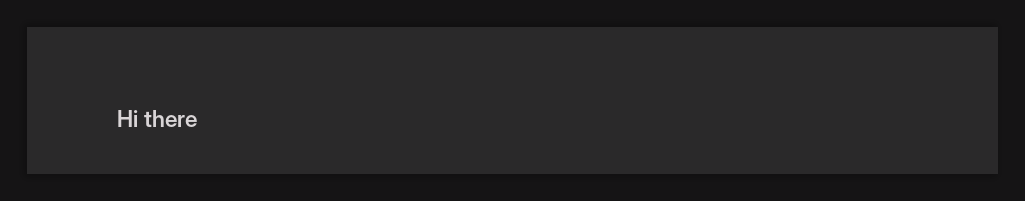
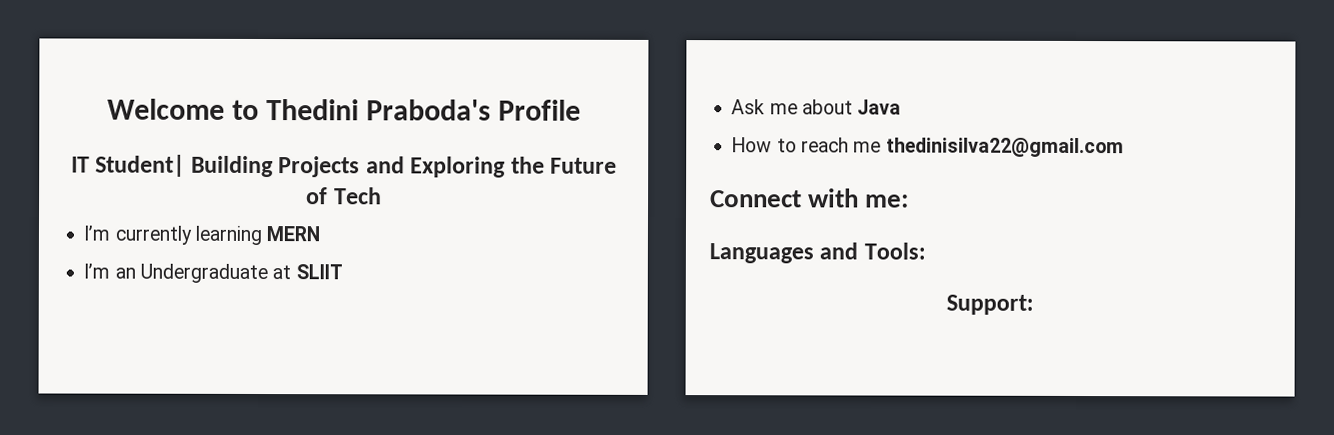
- Hi there
+ Welcome to Thedini Praboda's Profile
+ IT Student| Building Projects and Exploring the Future of Tech
+ I’m currently learning MERN
+ I’m an Undergraduate at SLIIT
+ Ask me about Java
+ How to reach me thedinisilva22@gmail.com
+ Connect with me:
+ Languages and Tools:
+ Support:

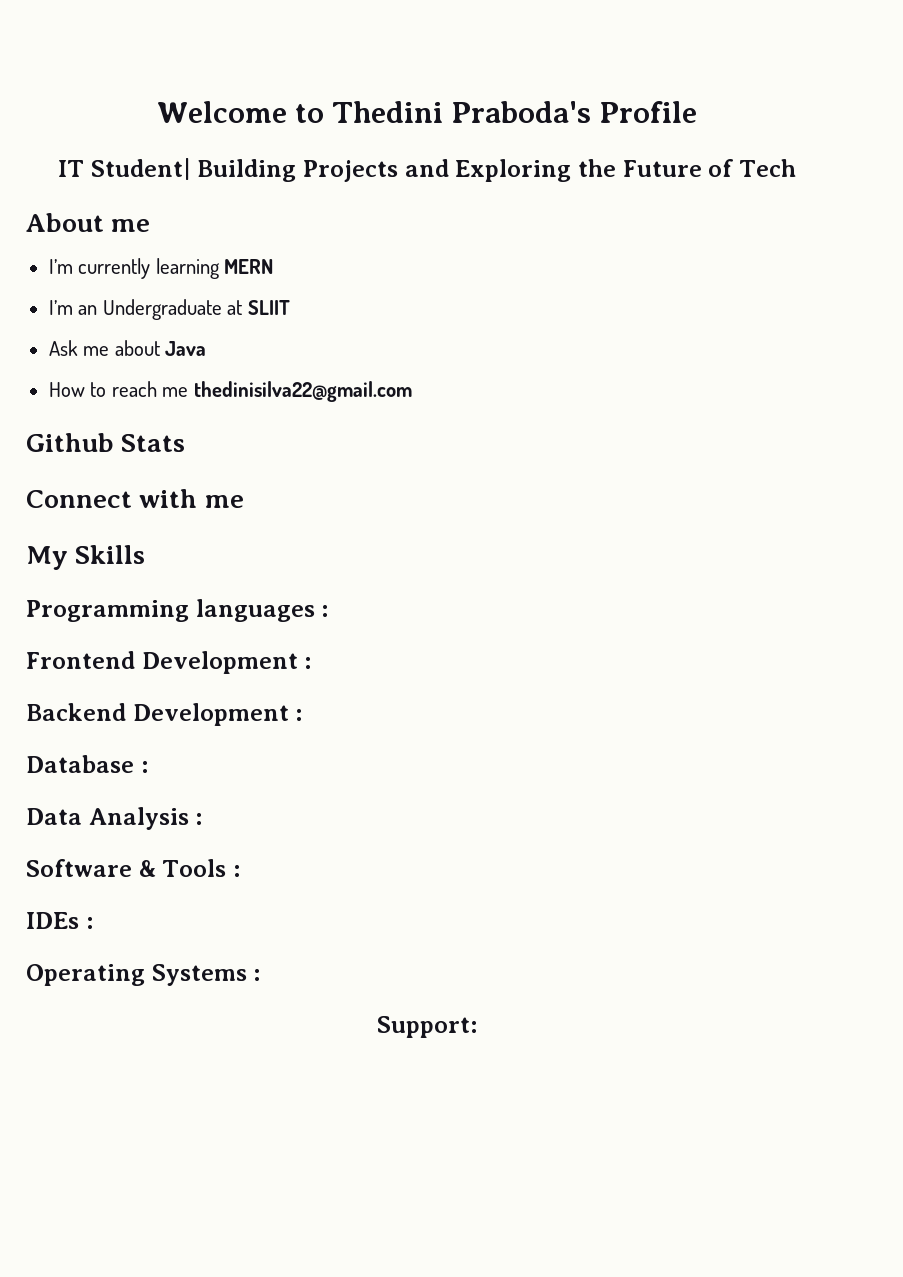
+ About me
+ Github Stats
- Connect with me:
- Languages and Tools:
+ Connect with me
+ My Skills
+ Programming languages :
+ Frontend Development :
+ Backend Development :
+ Database :
+ Data Analysis :
+ Software & Tools :
+ IDEs :
+ Operating Systems :

